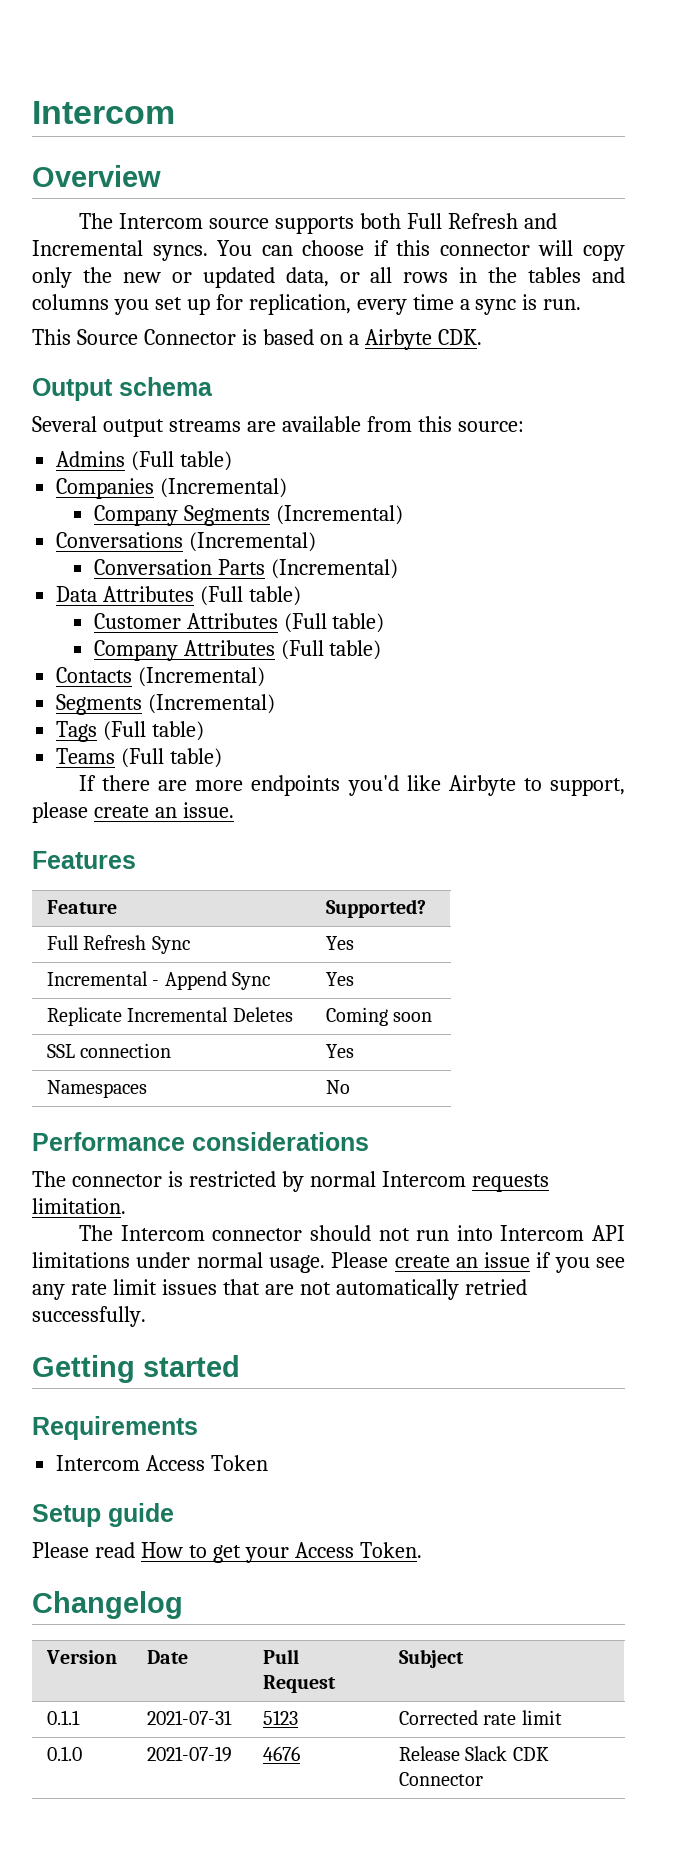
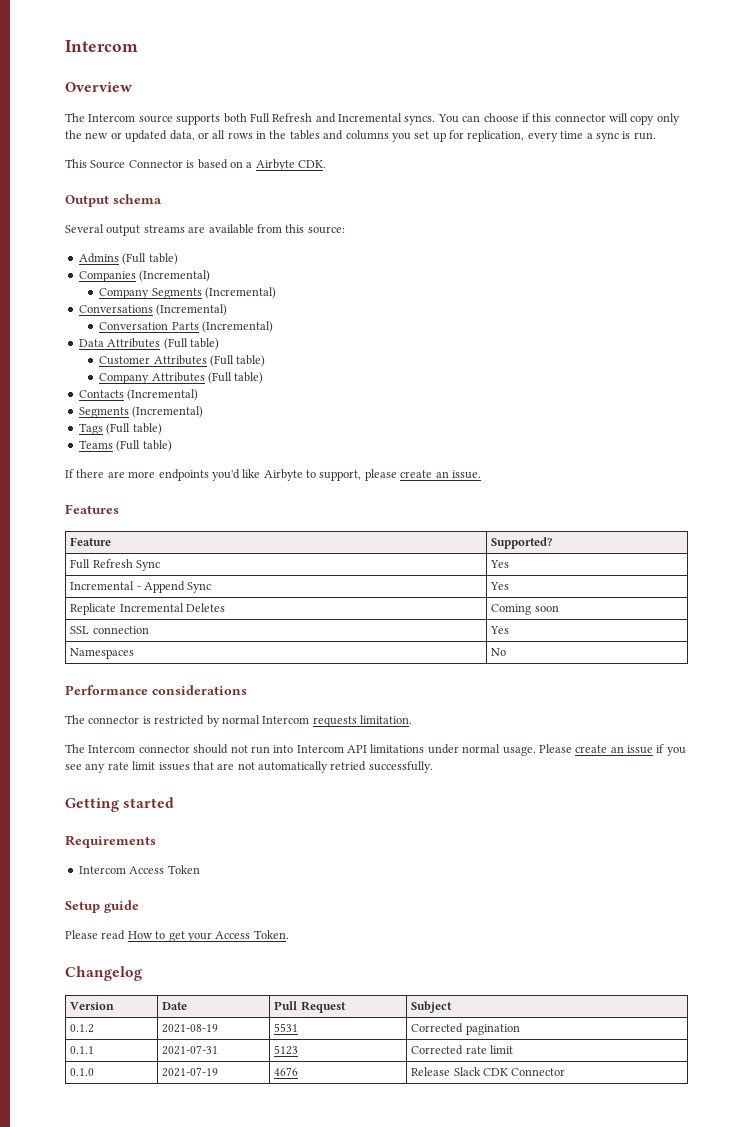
+ 0.1.2 | 2021-08-19 | 5531 | Corrected pagination

